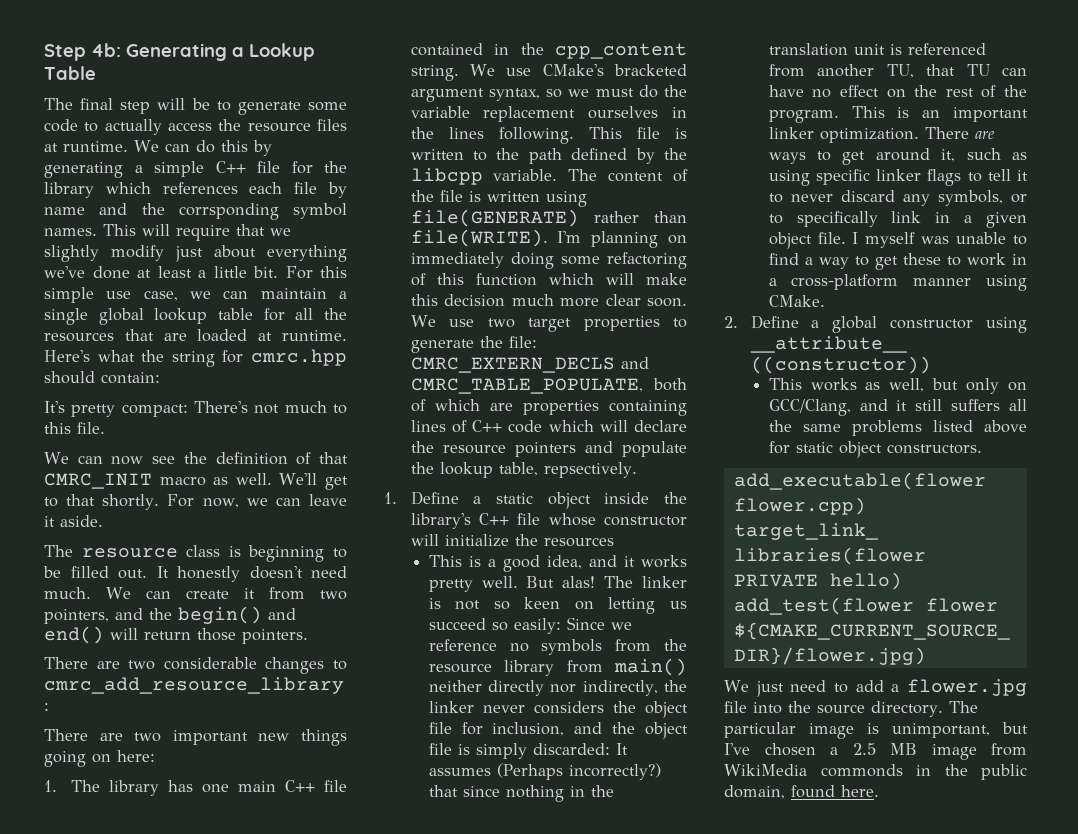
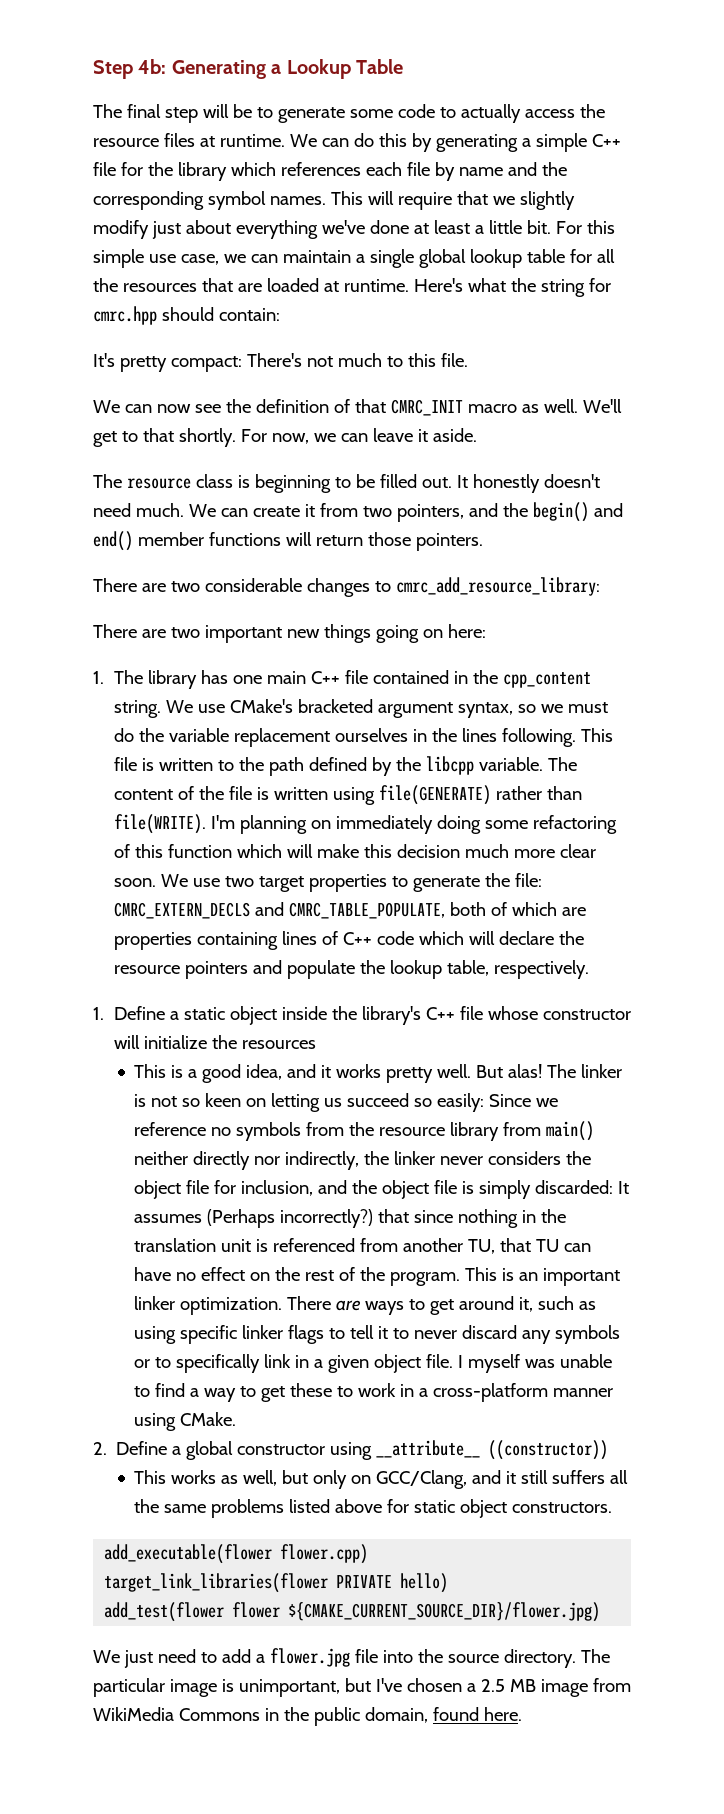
- We can do this by generating a simple C++ file for the library which references each file by name and the corrsponding symbol names.
+ We can do this by generating a simple C++ file for the library which references each file by name and the corresponding symbol names.
- We can create it from two pointers, and the begin() and end() will return those pointers.
+ We can create it from two pointers, and the begin() and end() member functions will return those pointers.
- We use two target properties to generate the file: CMRC_EXTERN_DECLS and CMRC_TABLE_POPULATE, both of which are properties containing lines of C++ code which will declare the resource pointers and populate the lookup table, repsectively.
+ We use two target properties to generate the file: CMRC_EXTERN_DECLS and CMRC_TABLE_POPULATE, both of which are properties containing lines of C++ code which will declare the resource pointers and populate the lookup table, respectively.
- There are ways to get around it, such as using specific linker flags to tell it to never discard any symbols, or to specifically link in a given object file.
+ There are ways to get around it, such as using specific linker flags to tell it to never discard any symbols or to specifically link in a given object file.
- The particular image is unimportant, but I've chosen a 2.5 MB image from WikiMedia commonds in the public domain, found here.
+ The particular image is unimportant, but I've chosen a 2.5 MB image from WikiMedia Commons in the public domain, found here.

